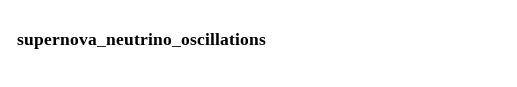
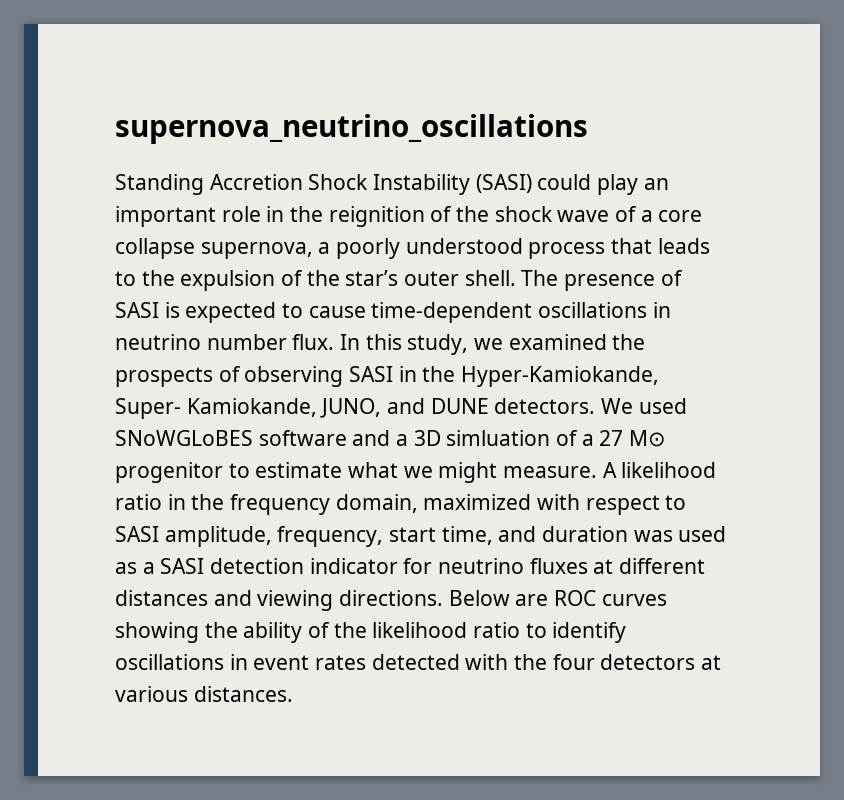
+ Standing Accretion Shock Instability (SASI) could play an important role in the reignition of the shock wave of a core collapse supernova, a poorly understood process that leads to the expulsion of the star’s outer shell. The presence of SASI is expected to cause time-dependent oscillations in neutrino number flux. In this study, we examined the prospects of observing SASI in the Hyper-Kamiokande, Super- Kamiokande, JUNO, and DUNE detectors. We used SNoWGLoBES software and a 3D simluation of a 27 M⊙ progenitor to estimate what we might measure. A likelihood ratio in the frequency domain, maximized with respect to SASI amplitude, frequency, start time, and duration was used as a SASI detection indicator for neutrino fluxes at different distances and viewing directions. Below are ROC curves showing the ability of the likelihood ratio to identify oscillations in event rates detected with the four detectors at various distances.

